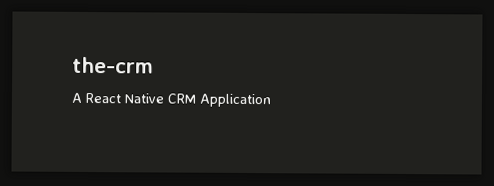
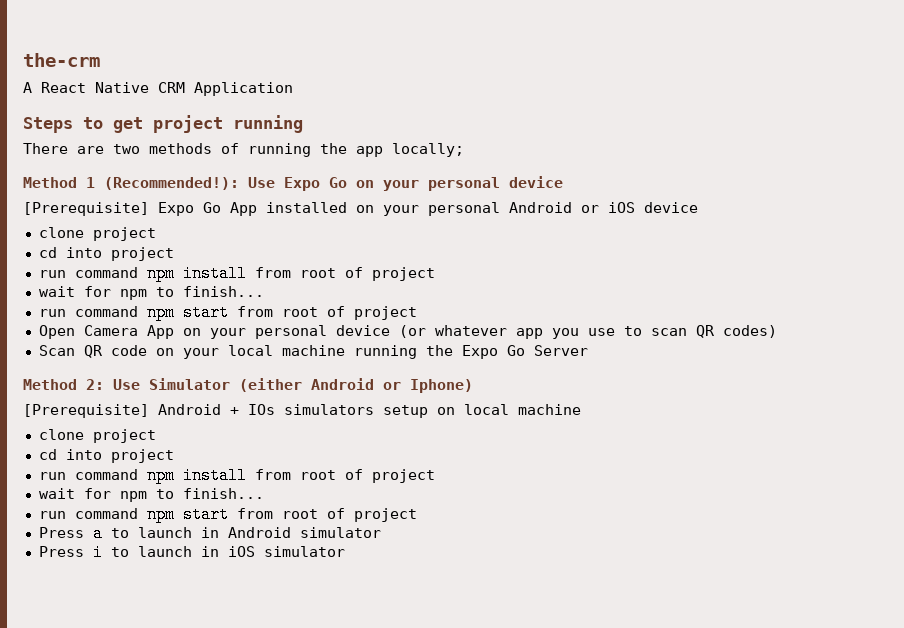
+ Steps to get project running
+ There are two methods of running the app locally;
+ Method 1 (Recommended!): Use Expo Go on your personal device
+ [Prerequisite] Expo Go App installed on your personal Android or iOS device
+ clone project
+ cd into project
+ run command npm install from root of project
+ wait for npm to finish...
+ run command npm start from root of project
+ Open Camera App on your personal device (or whatever app you use to scan QR codes)
+ Scan QR code on your local machine running the Expo Go Server
+ Method 2: Use Simulator (either Android or Iphone)
+ [Prerequisite] Android + IOs simulators setup on local machine
+ clone project
+ cd into project
+ run command npm install from root of project
+ wait for npm to finish...
+ run command npm start from root of project
+ Press a to launch in Android simulator
+ Press i to launch in iOS simulator

